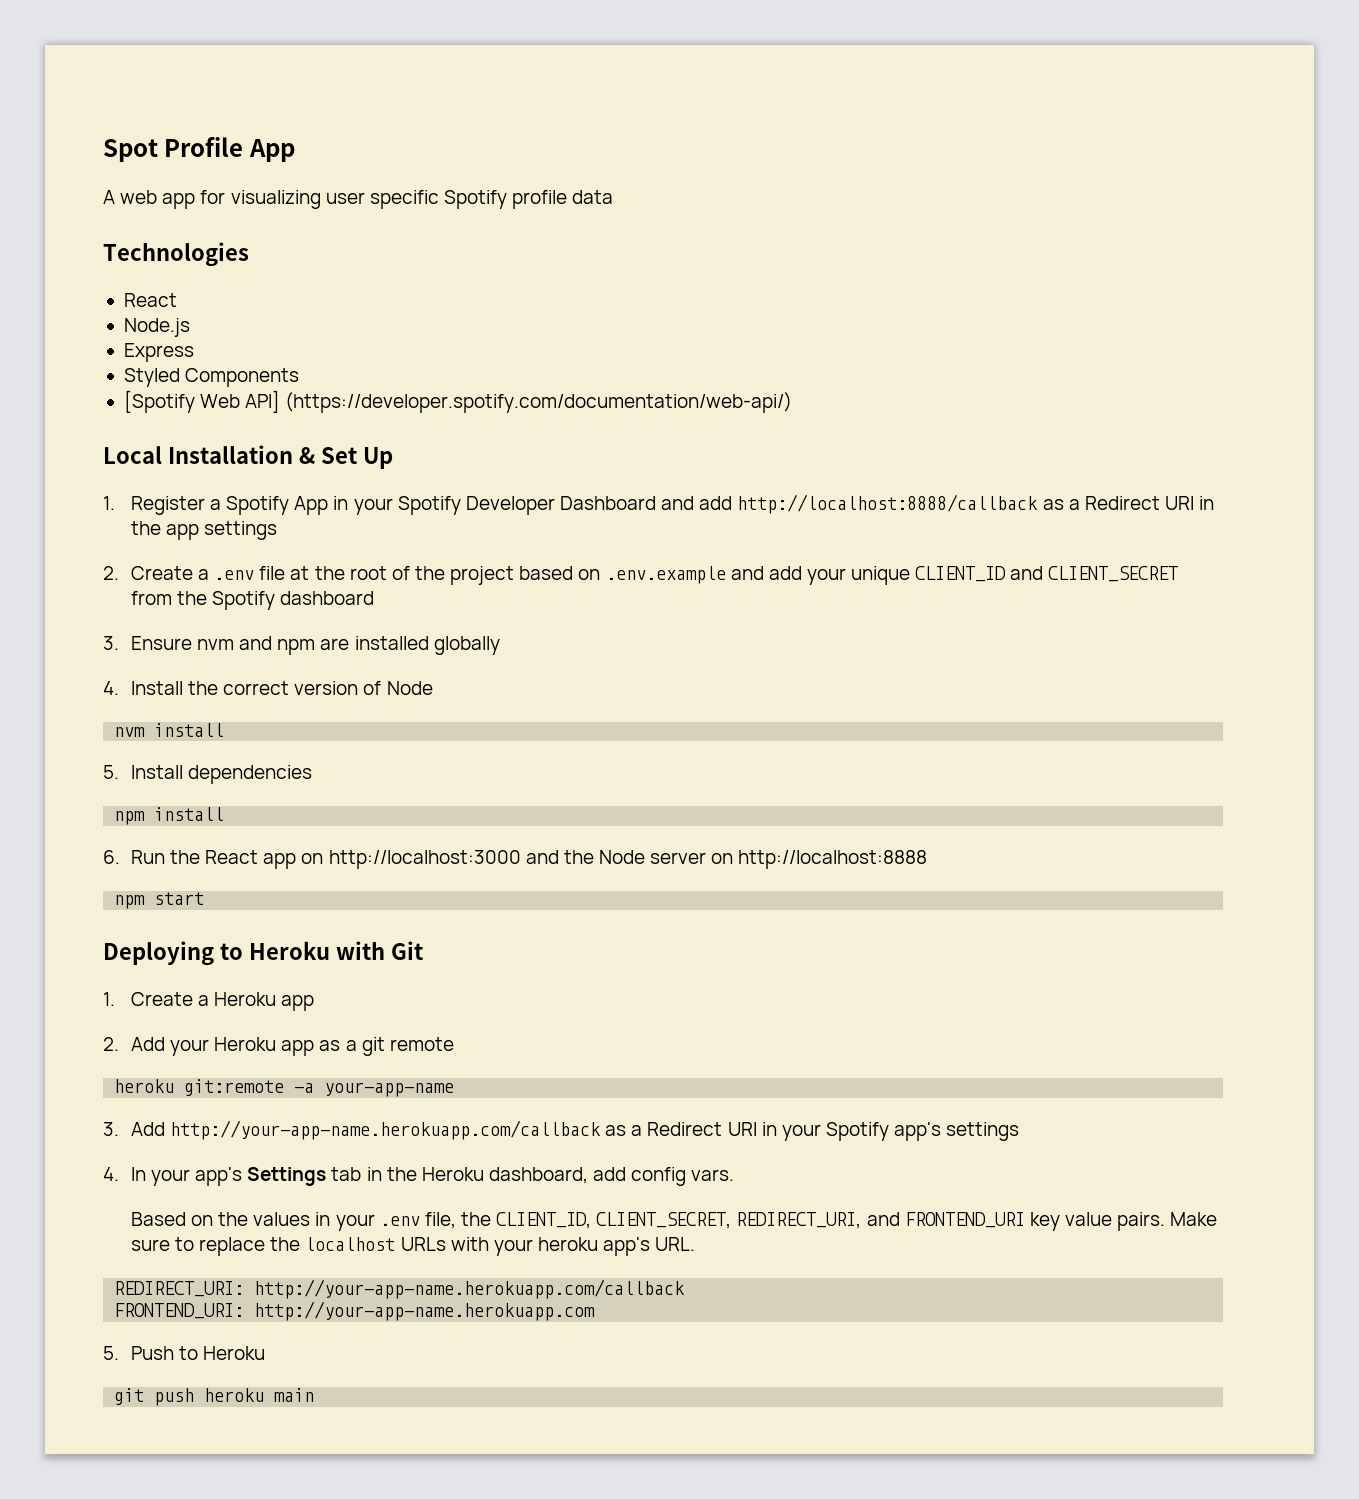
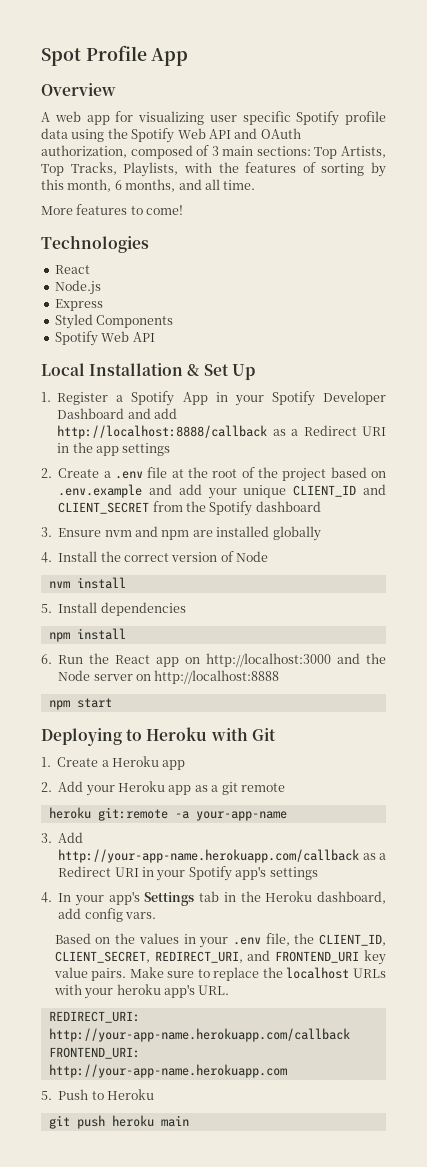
+ Overview
- A web app for visualizing user specific Spotify profile data
+ A web app for visualizing user specific Spotify profile data using the Spotify Web API and OAuth authorization, composed of 3 main sections: Top Artists, Top Tracks, Playlists, with the features of sorting by this month, 6 months, and all time.
+ More features to come!
  Styled Components
- [Spotify Web API] (https://developer.spotify.com/documentation/web-api/)
+ Spotify Web API

